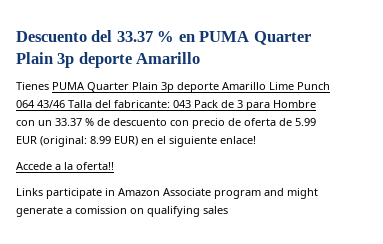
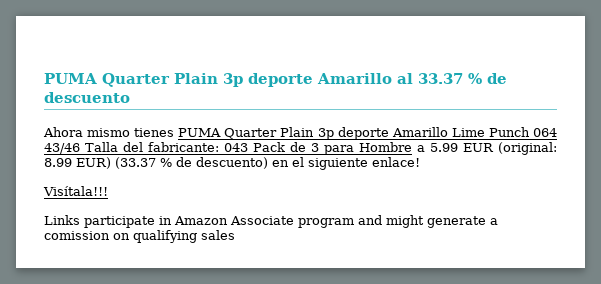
- Descuento del 33.37 % en PUMA Quarter Plain 3p deporte Amarillo
- Tienes PUMA Quarter Plain 3p deporte Amarillo Lime Punch 064 43/46 Talla del fabricante: 043 Pack de 3 para Hombre con un 33.37 % de descuento con precio de oferta de 5.99 EUR (original: 8.99 EUR) en el siguiente enlace!
+ PUMA Quarter Plain 3p deporte Amarillo al 33.37 % de descuento
+ Ahora mismo tienes PUMA Quarter Plain 3p deporte Amarillo Lime Punch 064 43/46 Talla del fabricante: 043 Pack de 3 para Hombre a 5.99 EUR (original: 8.99 EUR) (33.37 % de descuento) en el siguiente enlace!
- Accede a la oferta!!
+ Visítala!!!

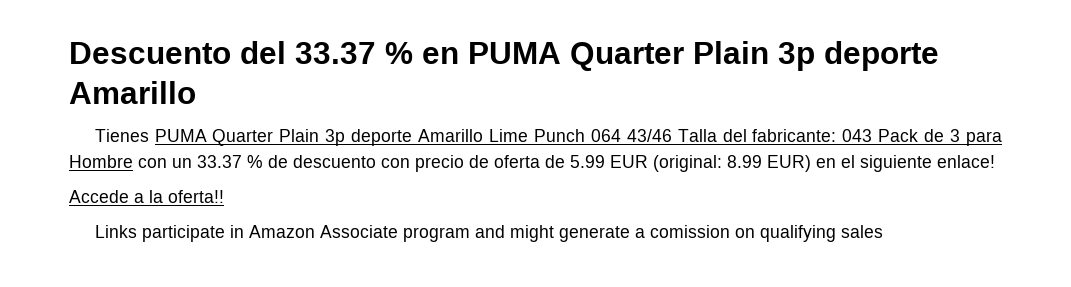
- PUMA Quarter Plain 3p deporte Amarillo al 33.37 % de descuento
- Ahora mismo tienes PUMA Quarter Plain 3p deporte Amarillo Lime Punch 064 43/46 Talla del fabricante: 043 Pack de 3 para Hombre a 5.99 EUR (original: 8.99 EUR) (33.37 % de descuento) en el siguiente enlace!
+ Descuento del 33.37 % en PUMA Quarter Plain 3p deporte Amarillo
+ Tienes PUMA Quarter Plain 3p deporte Amarillo Lime Punch 064 43/46 Talla del fabricante: 043 Pack de 3 para Hombre con un 33.37 % de descuento con precio de oferta de 5.99 EUR (original: 8.99 EUR) en el siguiente enlace!
- Visítala!!!
+ Accede a la oferta!!

